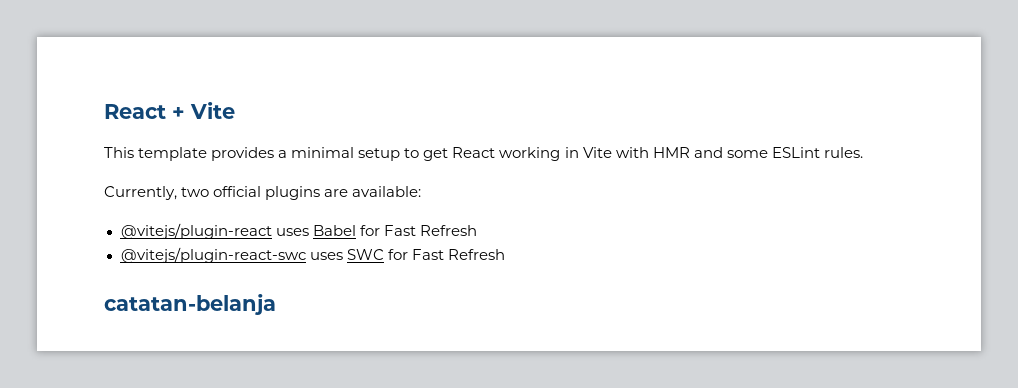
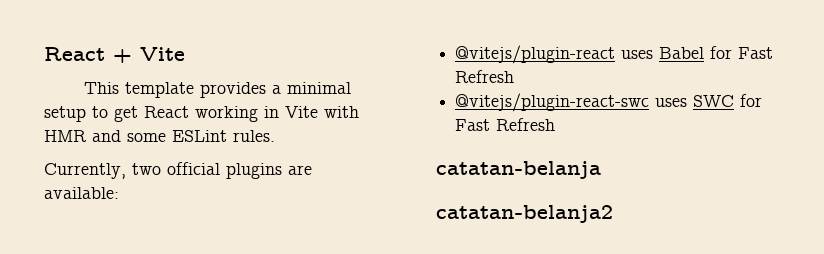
+ catatan-belanja2

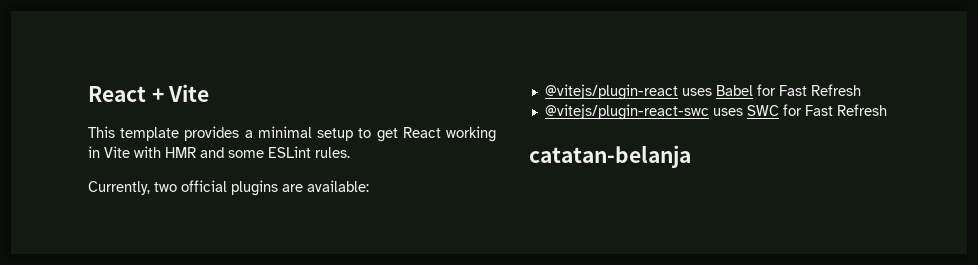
- catatan-belanja2

